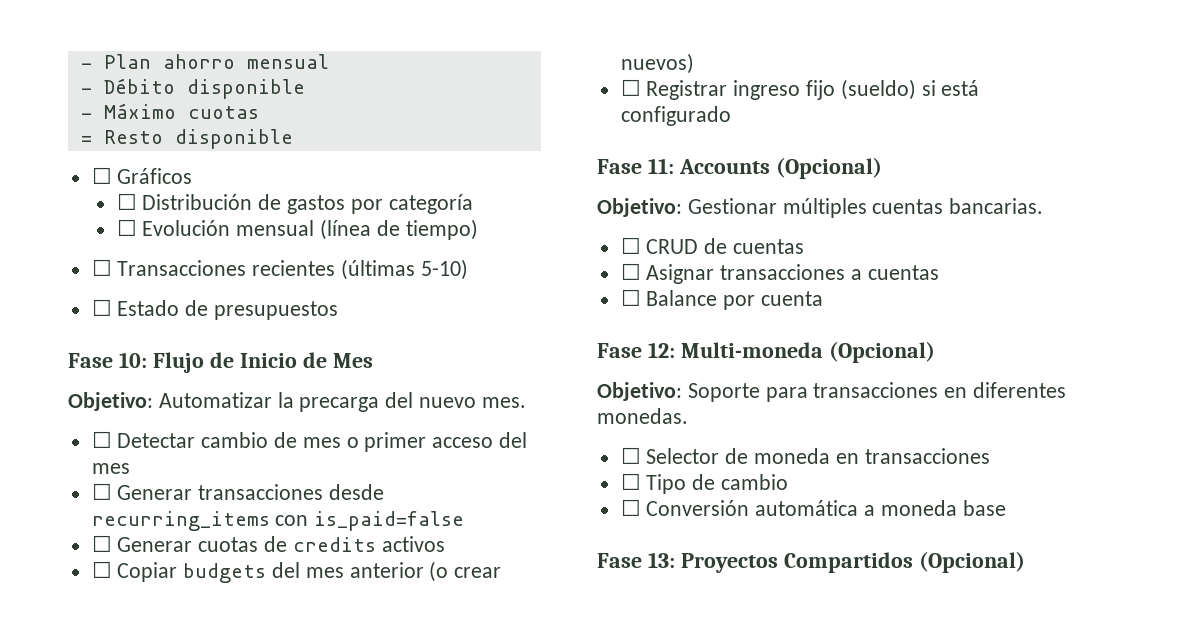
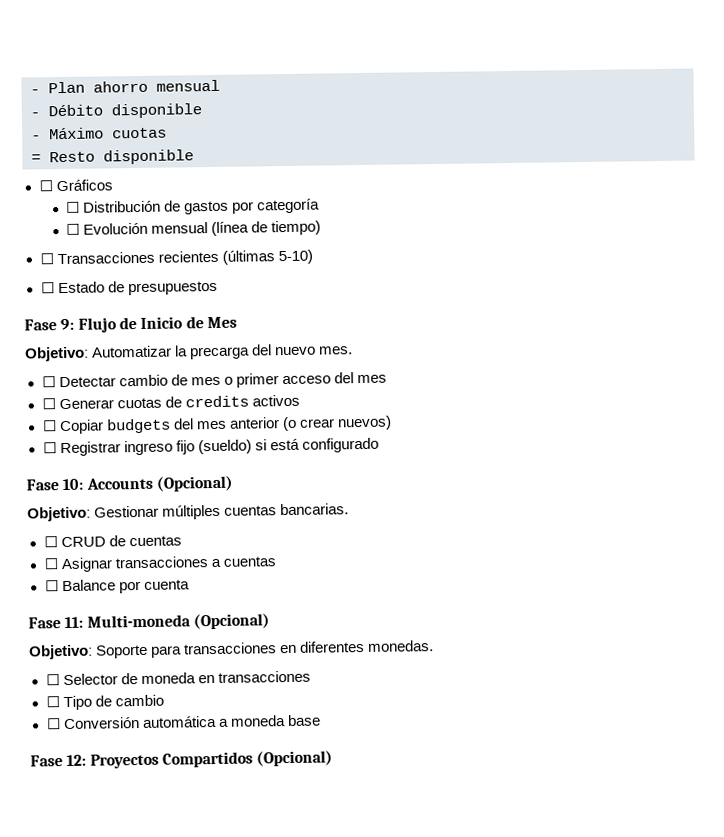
- Fase 10: Flujo de Inicio de Mes
+ Fase 9: Flujo de Inicio de Mes
- ☐ Generar transacciones desde recurring_items con is_paid=false
- Fase 11: Accounts (Opcional)
+ Fase 10: Accounts (Opcional)
- Fase 12: Multi-moneda (Opcional)
+ Fase 11: Multi-moneda (Opcional)
- Fase 13: Proyectos Compartidos (Opcional)
+ Fase 12: Proyectos Compartidos (Opcional)

